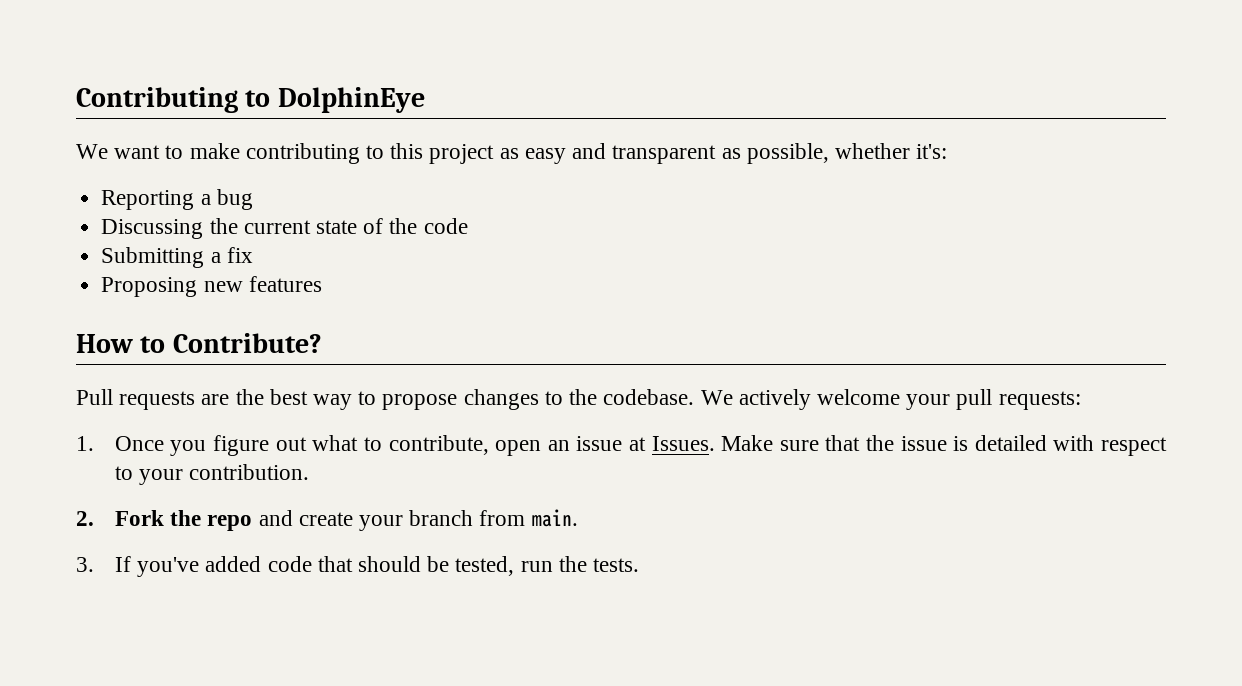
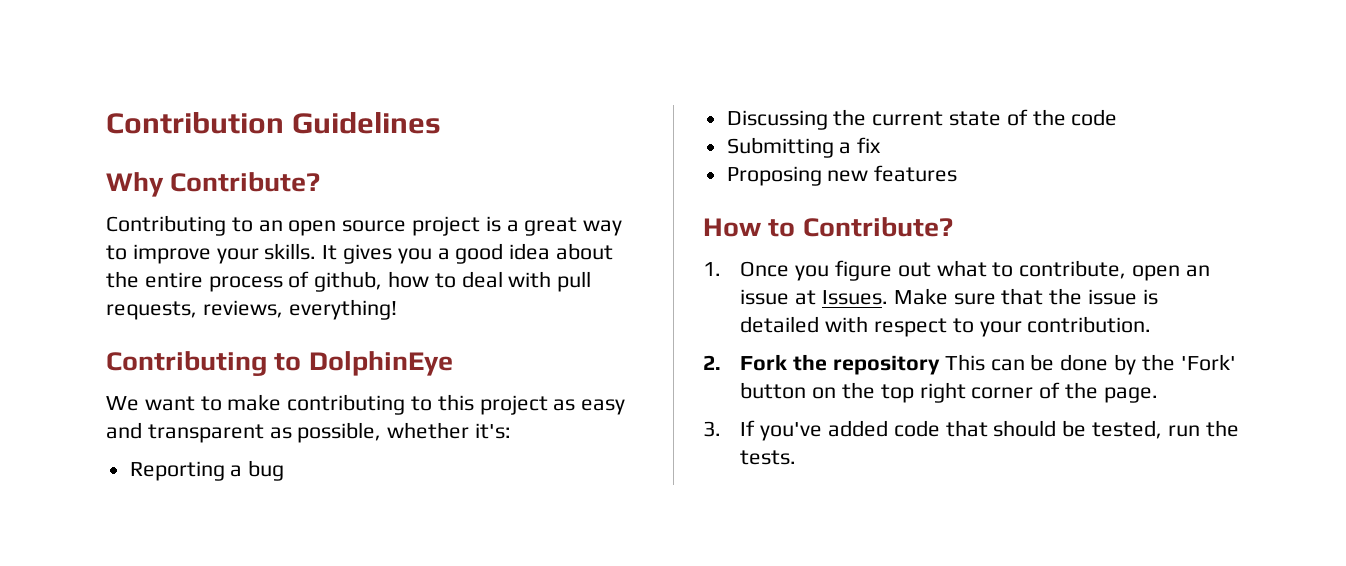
+ Contribution Guidelines
+ Why Contribute?
+ Contributing to an open source project is a great way to improve your skills. It gives you a good idea about the entire process of github, how to deal with pull requests, reviews, everything!
- Pull requests are the best way to propose changes to the codebase. We actively welcome your pull requests:
- 2. Fork the repo and create your branch from main.
+ 2. Fork the repository This can be done by the 'Fork' button on the top right corner of the page.

